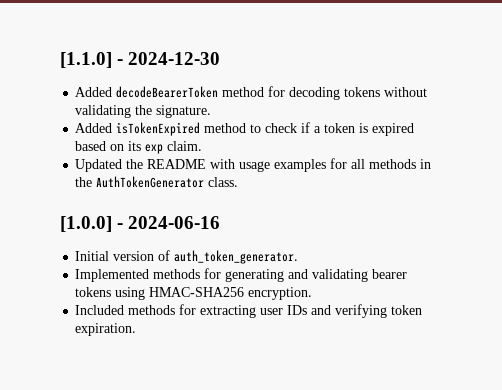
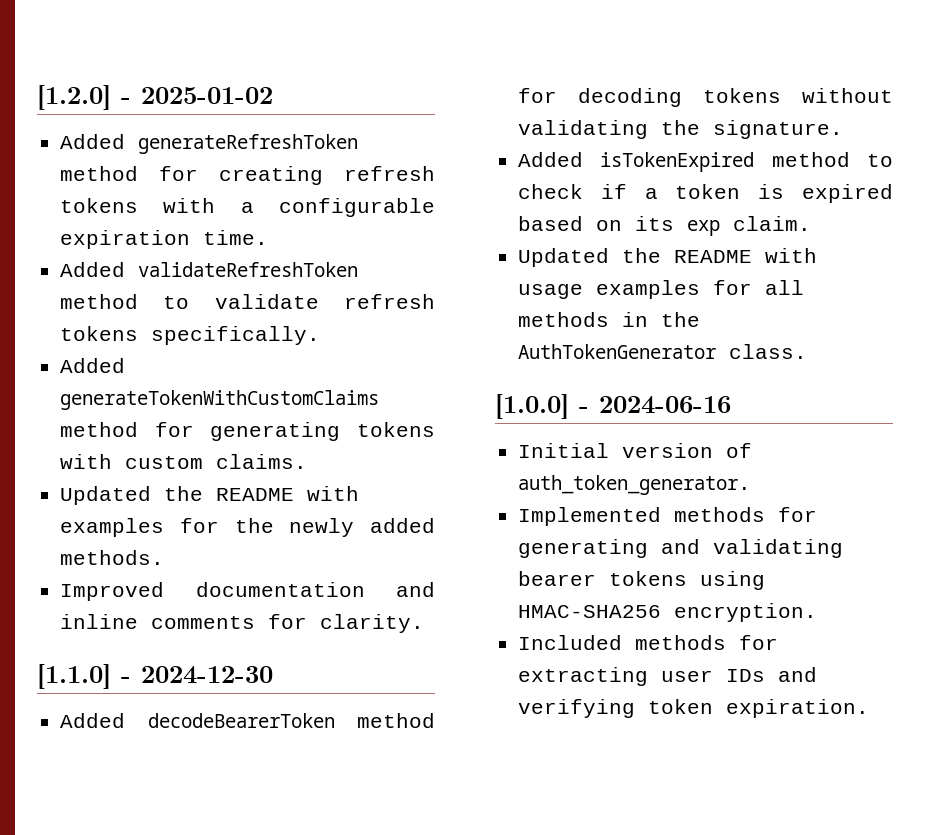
+ [1.2.0] - 2025-01-02
+ Added generateRefreshToken method for creating refresh tokens with a configurable expiration time.
+ Added validateRefreshToken method to validate refresh tokens specifically.
+ Added generateTokenWithCustomClaims method for generating tokens with custom claims.
+ Updated the README with examples for the newly added methods.
+ Improved documentation and inline comments for clarity.

